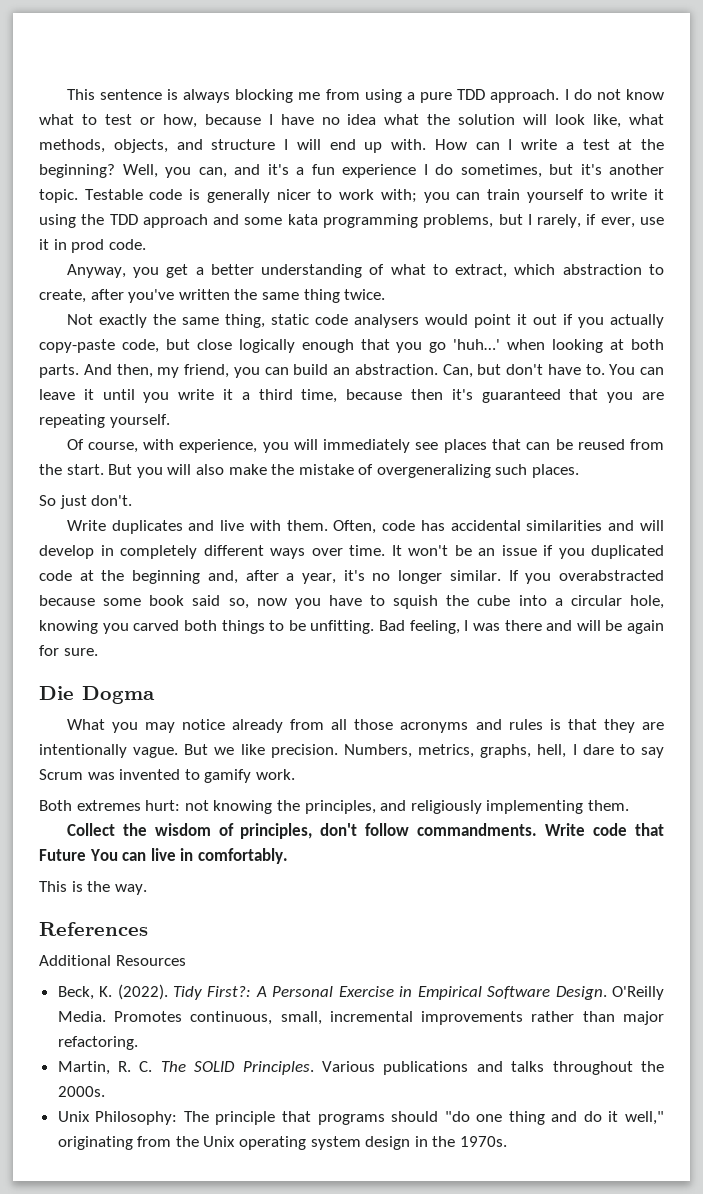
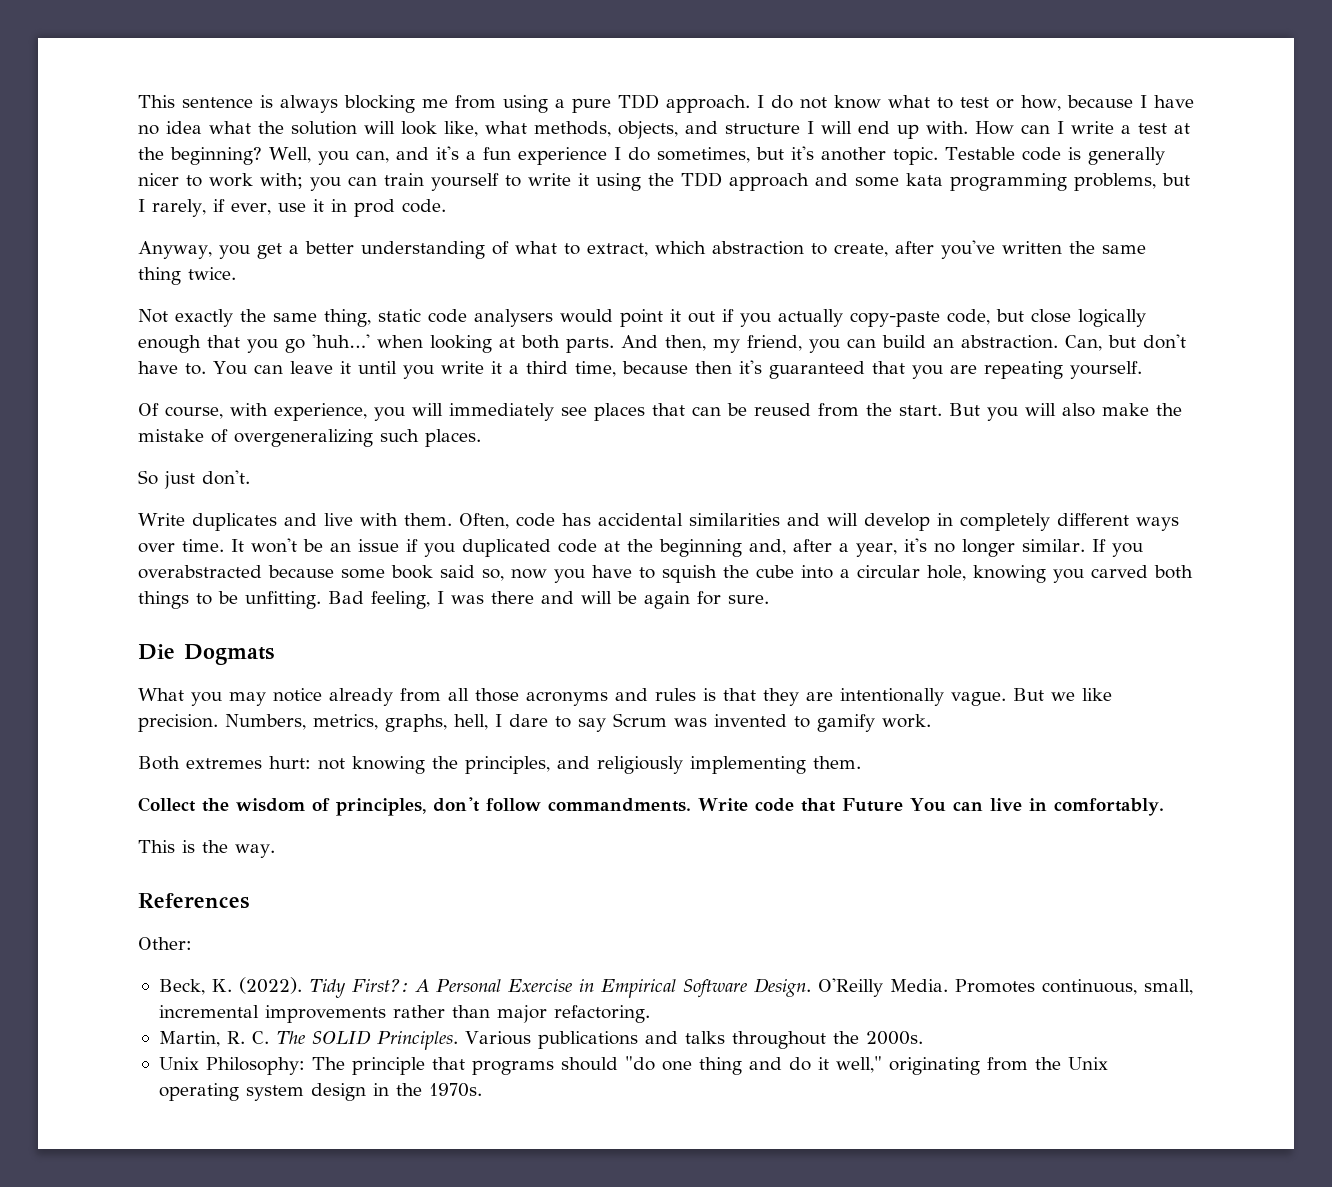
- Die Dogma
+ Die Dogmats
- Additional Resources
+ Other:

